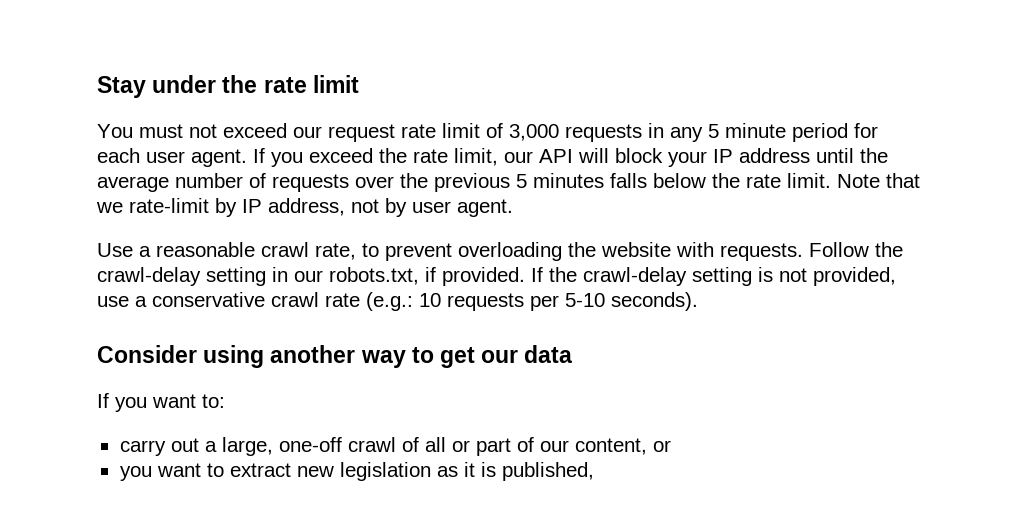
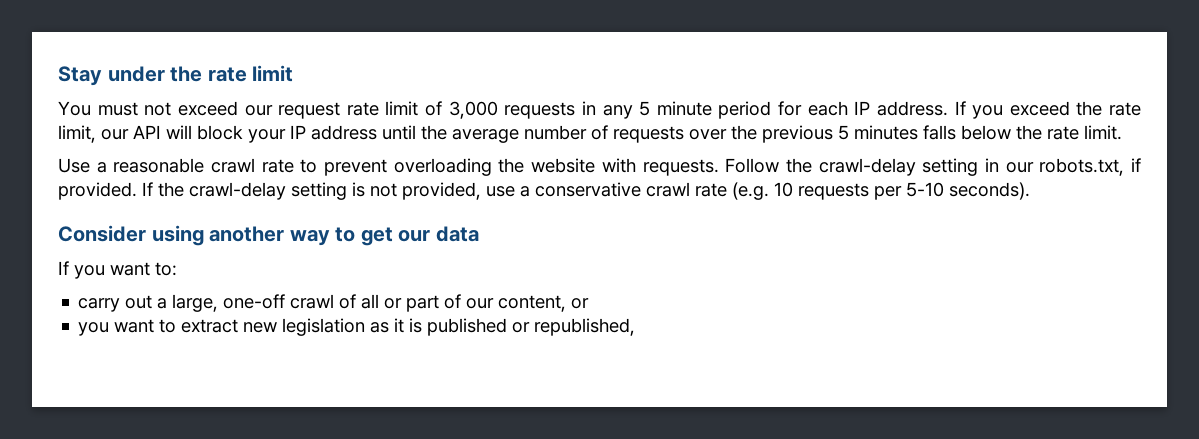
- You must not exceed our request rate limit of 3,000 requests in any 5 minute period for each user agent.
+ You must not exceed our request rate limit of 3,000 requests in any 5 minute period for each IP address.
- Note that we rate-limit by IP address, not by user agent.
- Use a reasonable crawl rate, to prevent overloading the website with requests.
+ Use a reasonable crawl rate to prevent overloading the website with requests.
- If the crawl-delay setting is not provided, use a conservative crawl rate (e.g.: 10 requests per 5-10 seconds).
+ If the crawl-delay setting is not provided, use a conservative crawl rate (e.g. 10 requests per 5-10 seconds).
- you want to extract new legislation as it is published,
+ you want to extract new legislation as it is published or republished,

